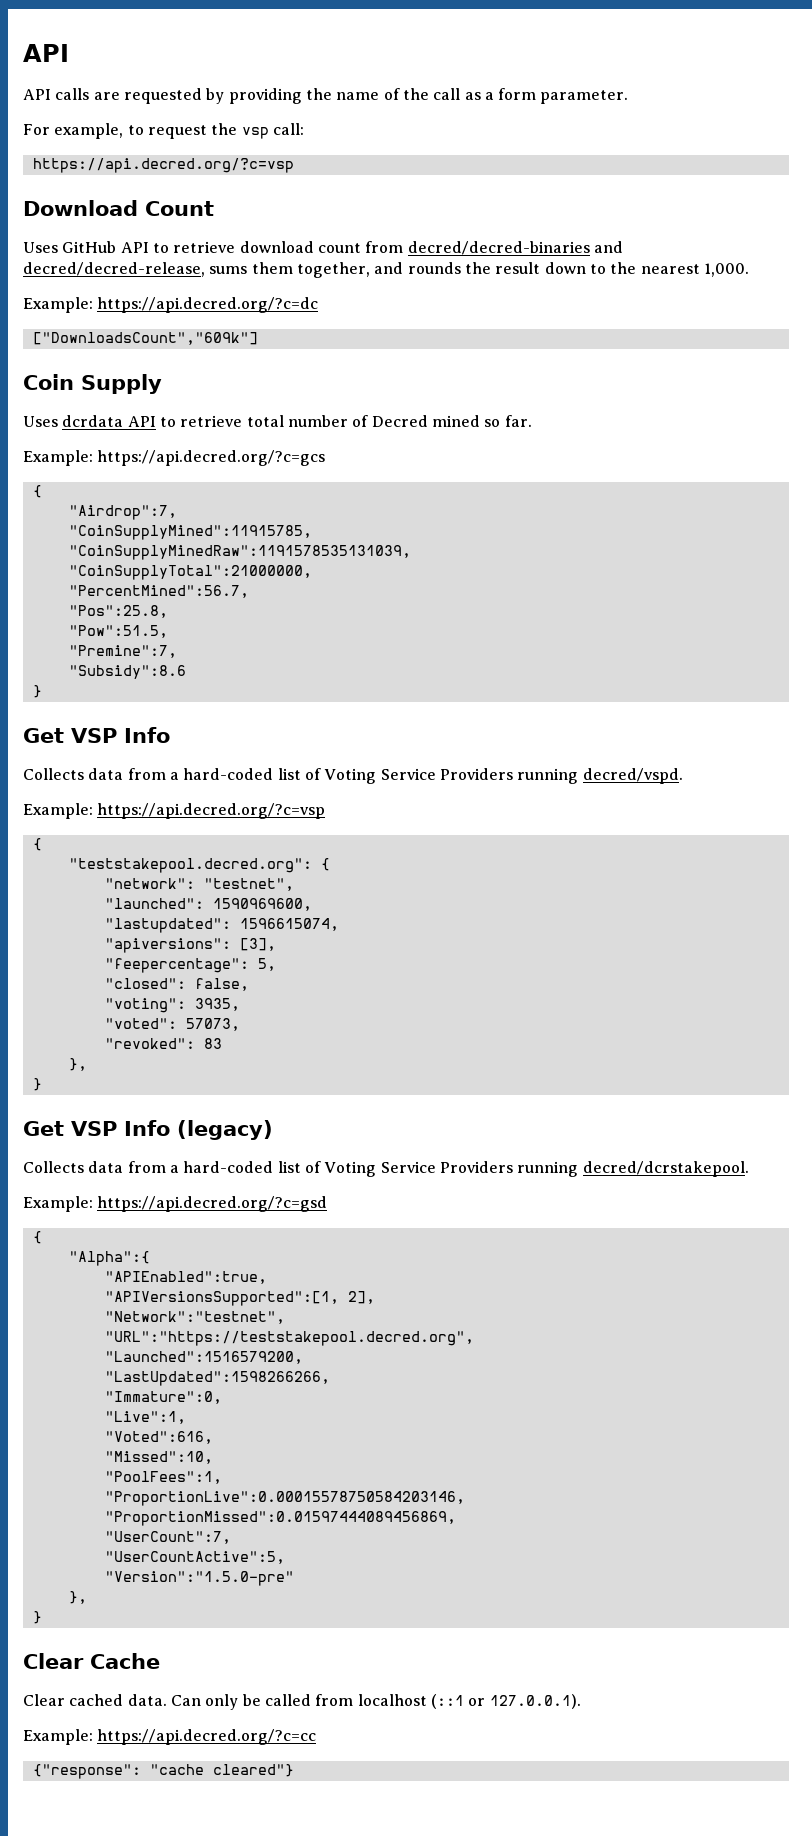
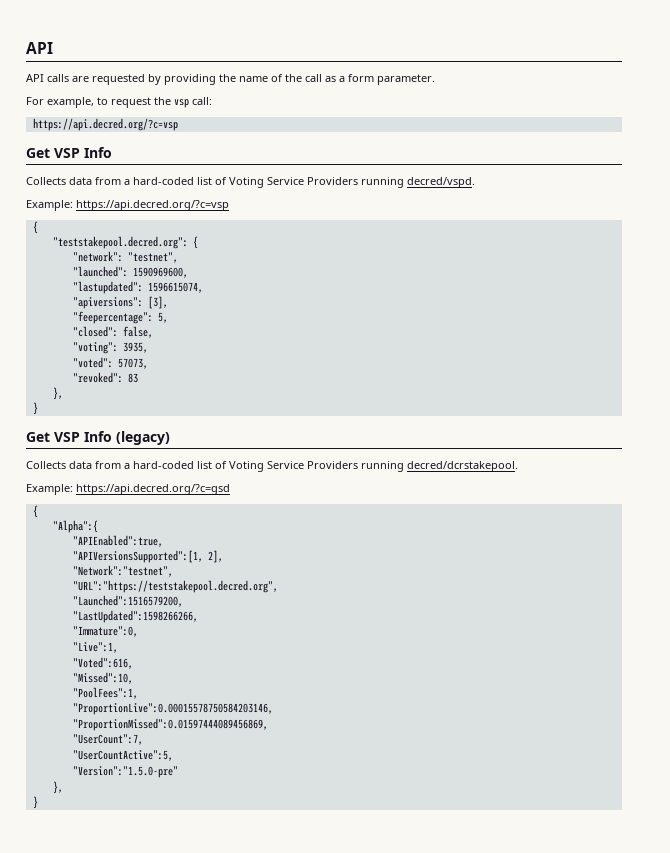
- Download Count
- Uses GitHub API to retrieve download count from decred/decred-binaries and decred/decred-release, sums them together, and rounds the result down to the nearest 1,000.
- Example: https://api.decred.org/?c=dc
- ["DownloadsCount","609k"]
- Coin Supply
- Uses dcrdata API to retrieve total number of Decred mined so far.
- Example: https://api.decred.org/?c=gcs
- {
- "Airdrop":7,
- "CoinSupplyMined":11915785,
- "CoinSupplyMinedRaw":1191578535131039,
- "CoinSupplyTotal":21000000,
- "PercentMined":56.7,
- "Pos":25.8,
- "Pow":51.5,
- "Premine":7,
- "Subsidy":8.6
- }
- Clear Cache
- Clear cached data. Can only be called from localhost (::1 or 127.0.0.1).
- Example: https://api.decred.org/?c=cc
- {"response": "cache cleared"}

